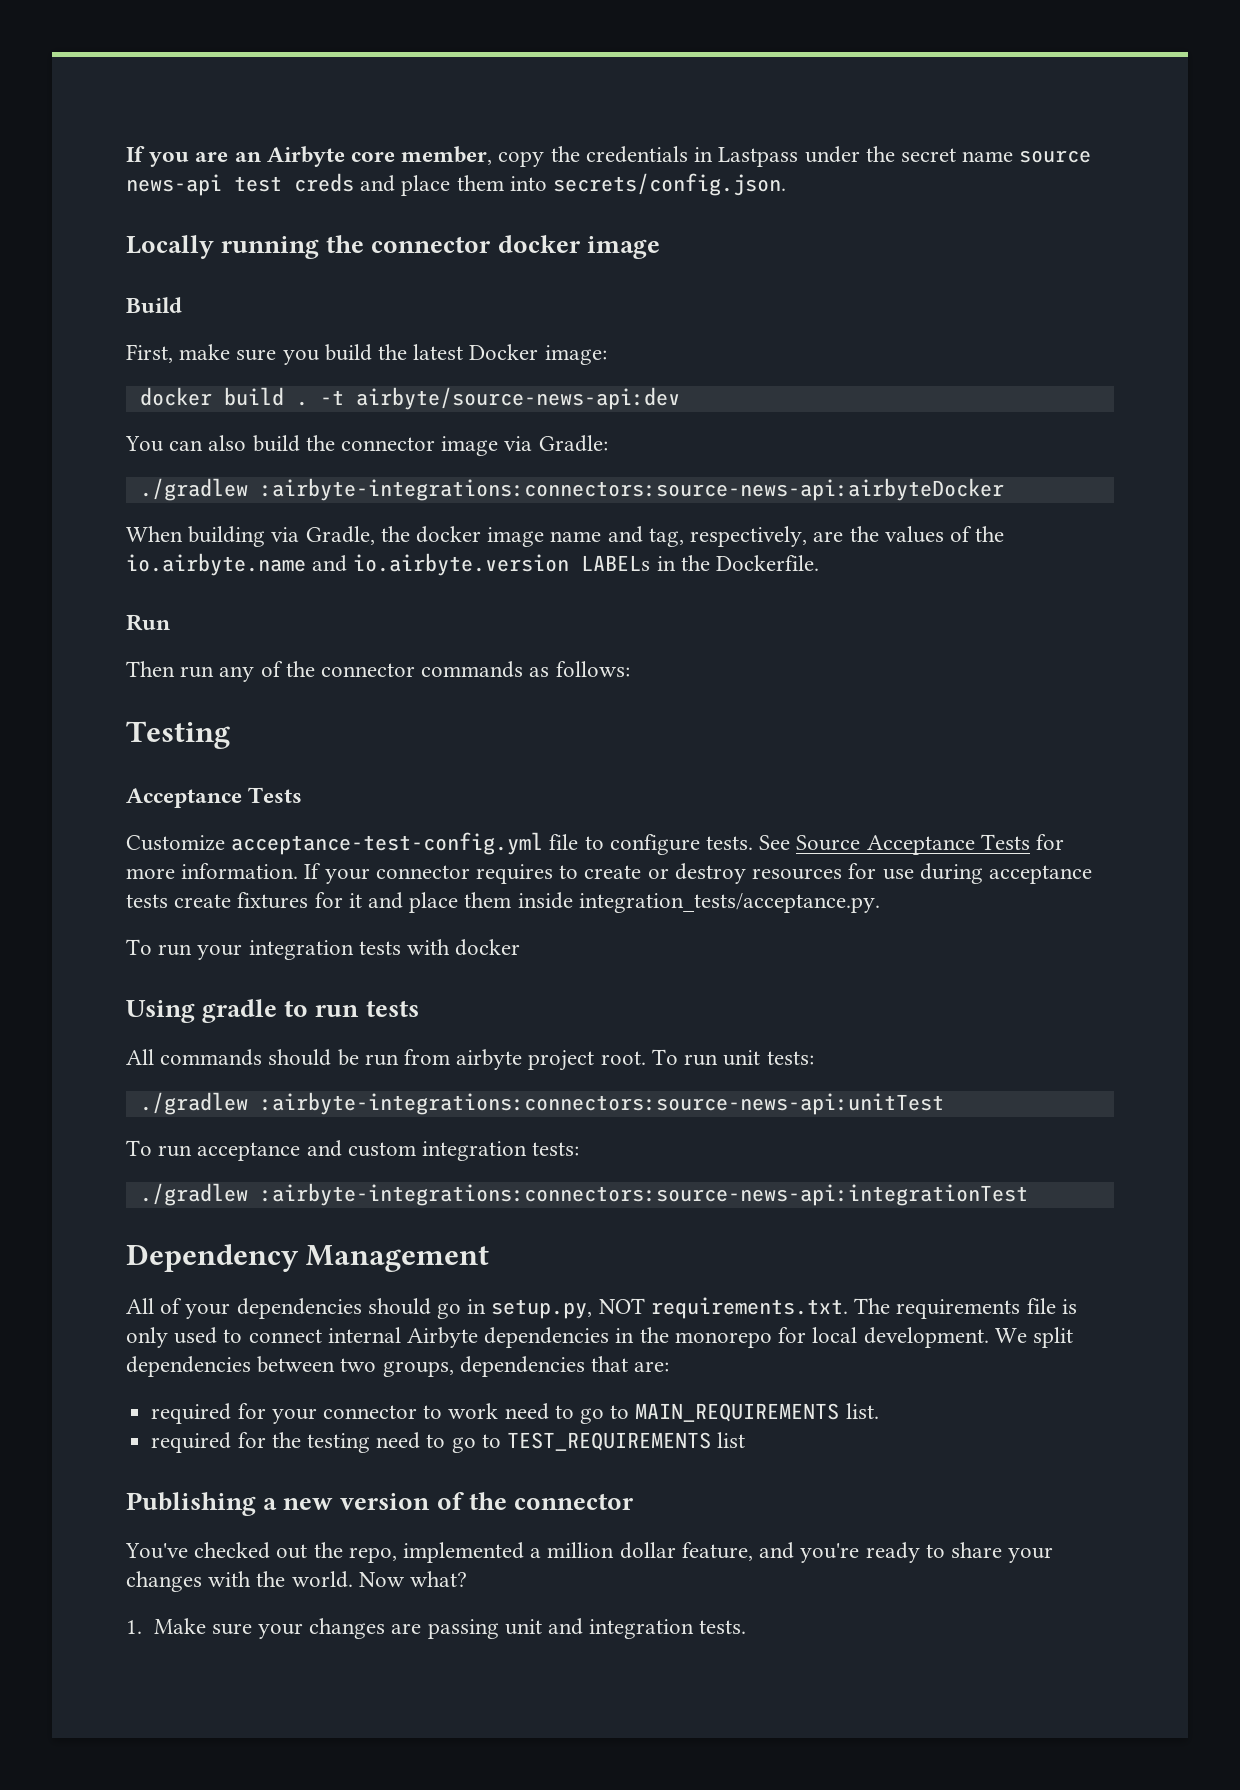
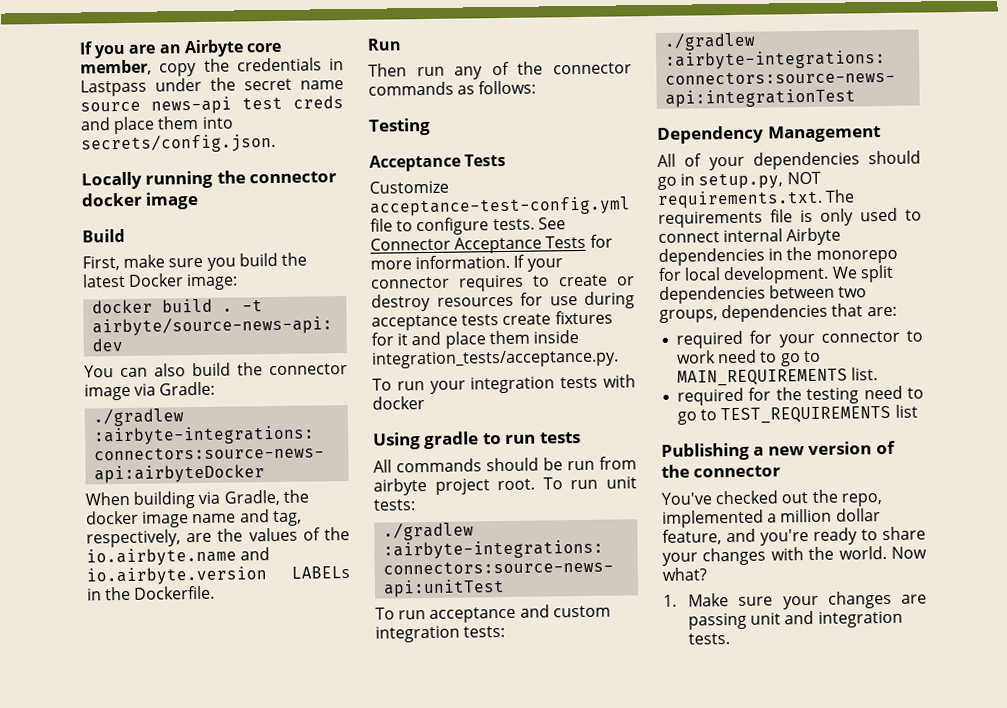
- See Source Acceptance Tests for more information.
+ See Connector Acceptance Tests for more information.

